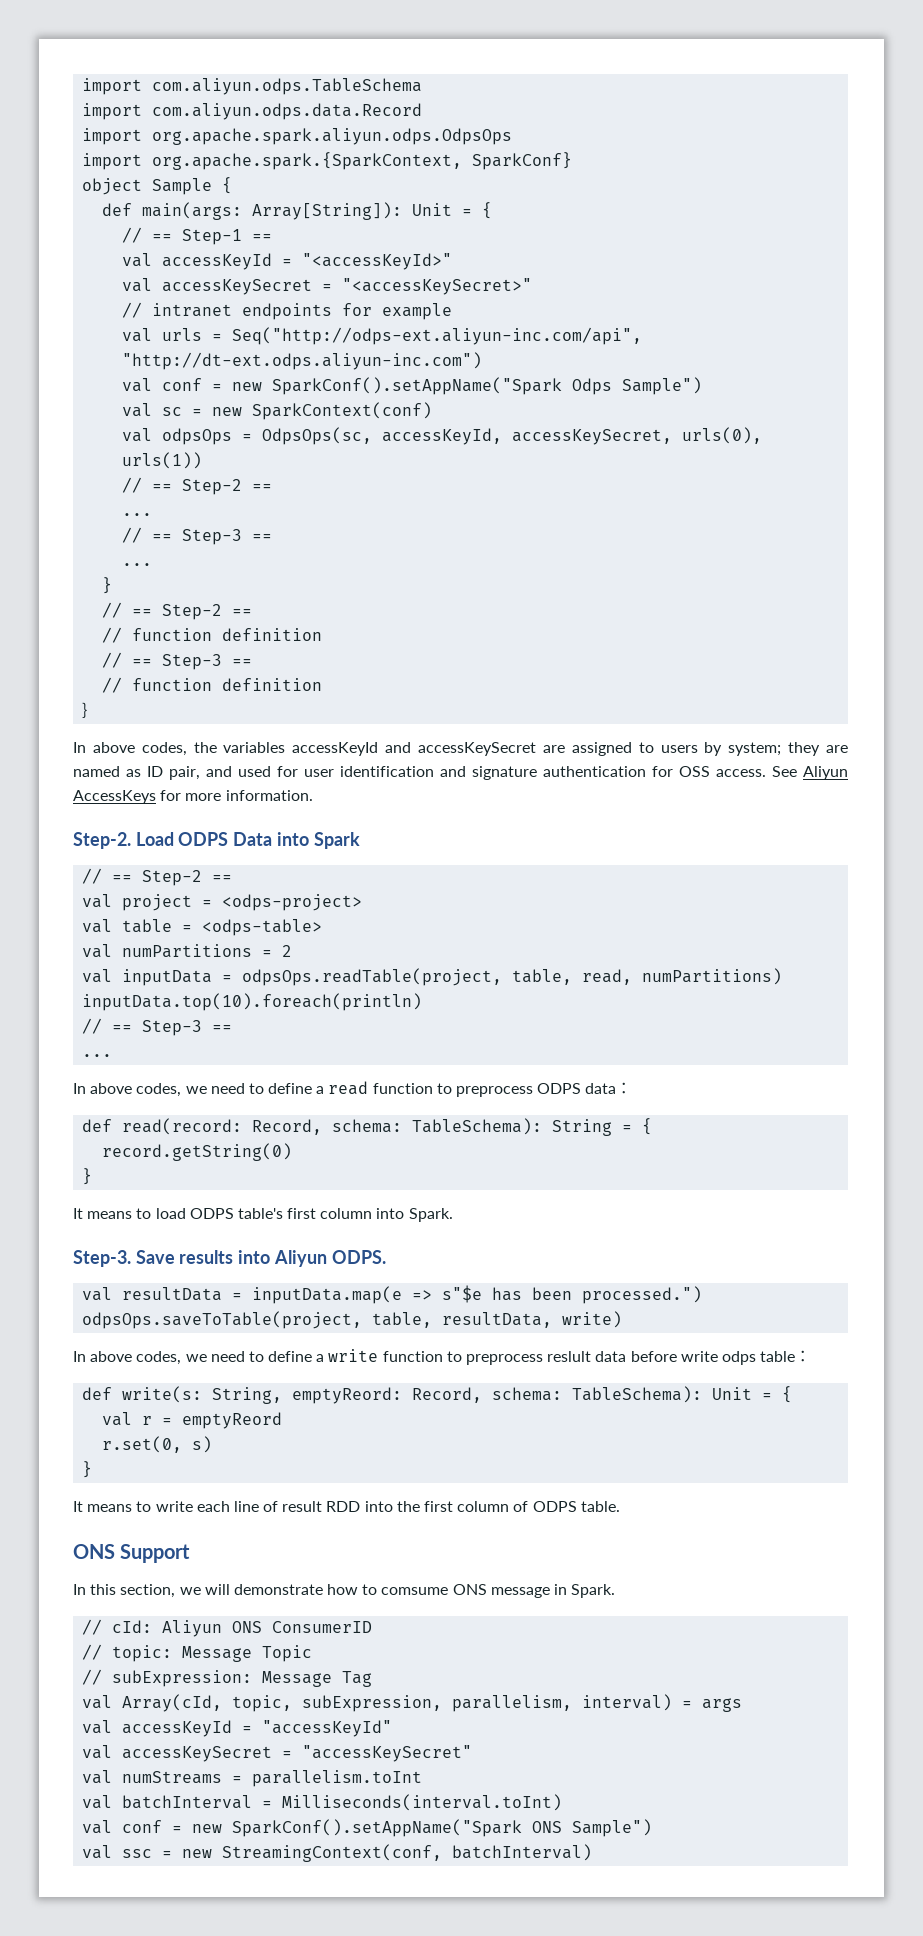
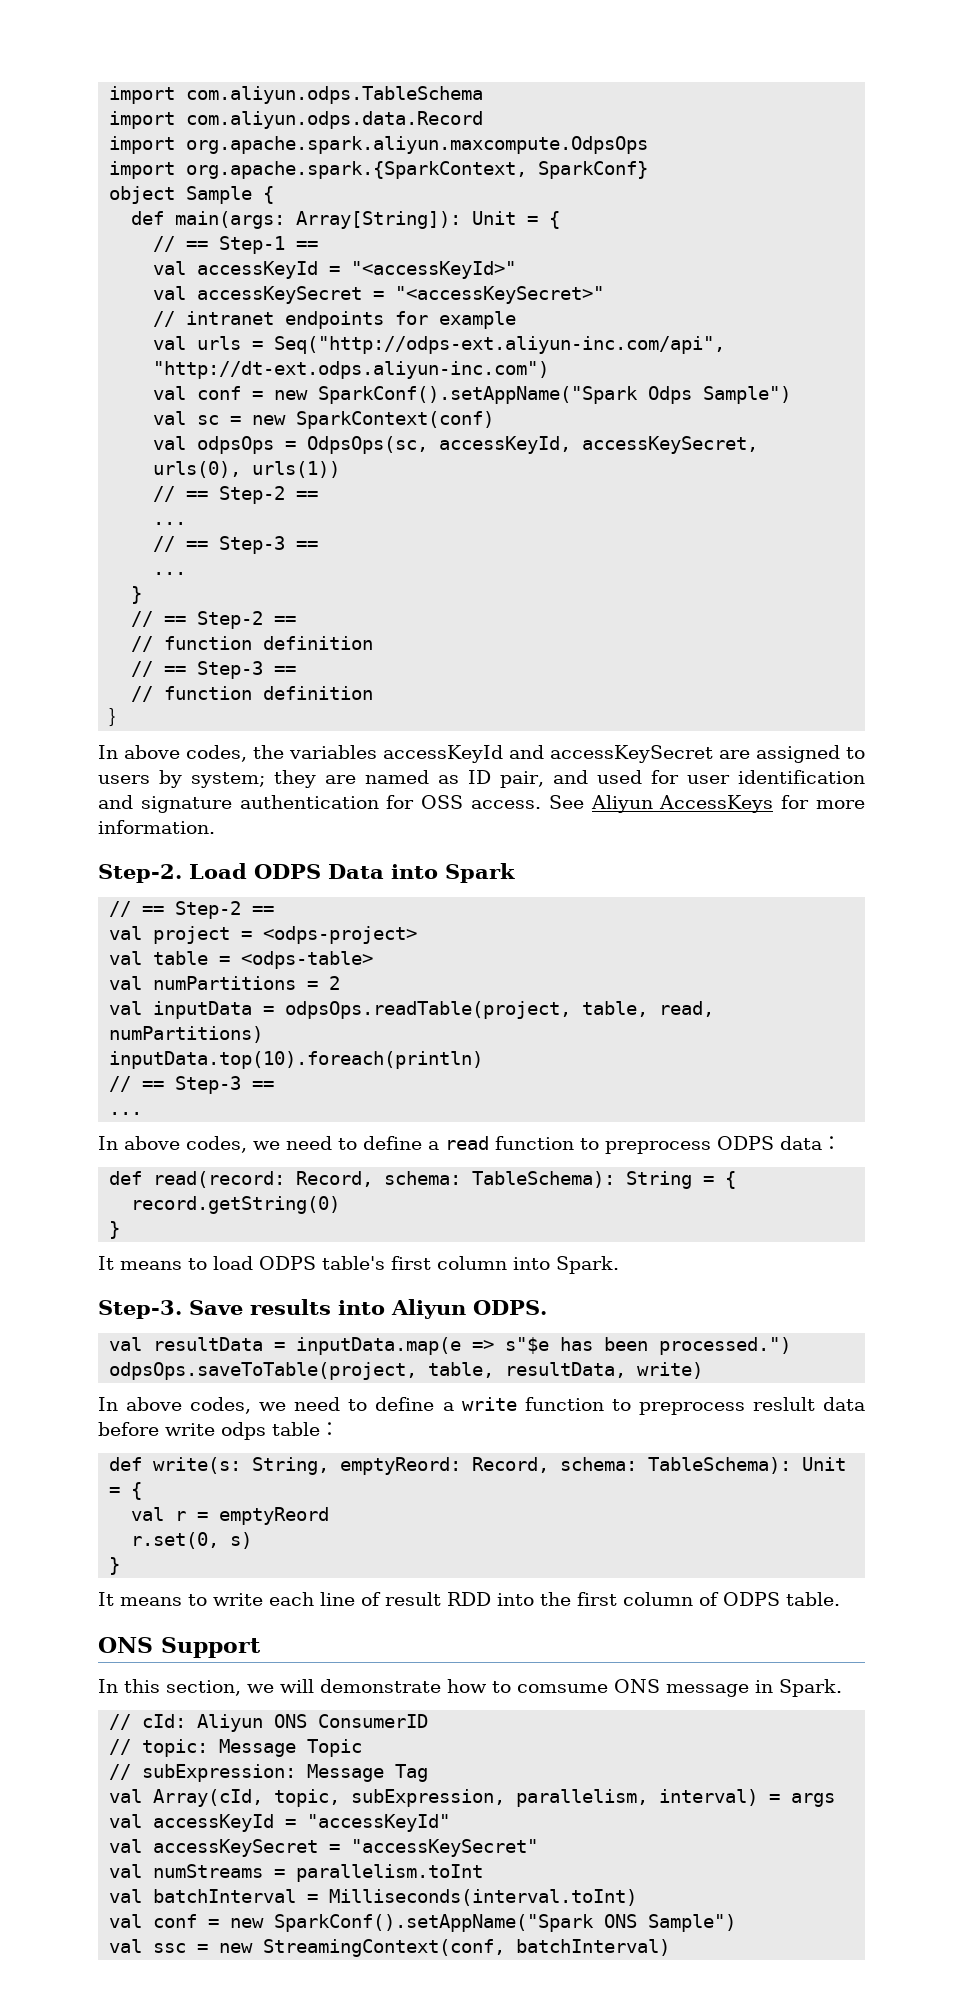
- import org.apache.spark.aliyun.odps.OdpsOps
+ import org.apache.spark.aliyun.maxcompute.OdpsOps

